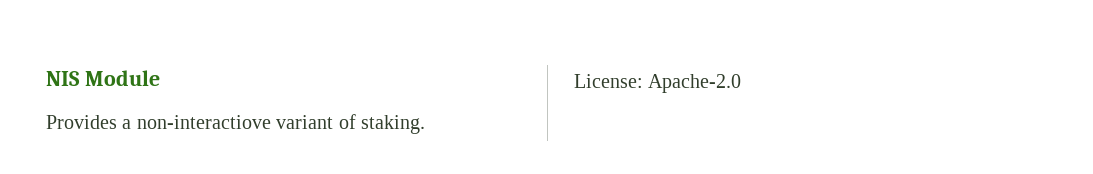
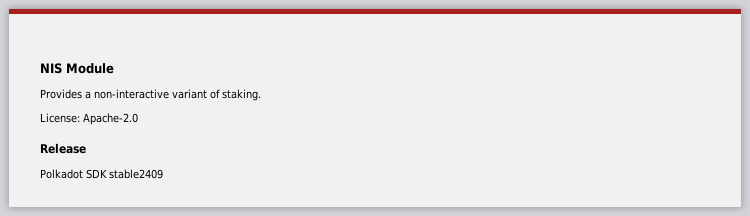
- Provides a non-interactiove variant of staking.
+ Provides a non-interactive variant of staking.
+ Release
+ Polkadot SDK stable2409

